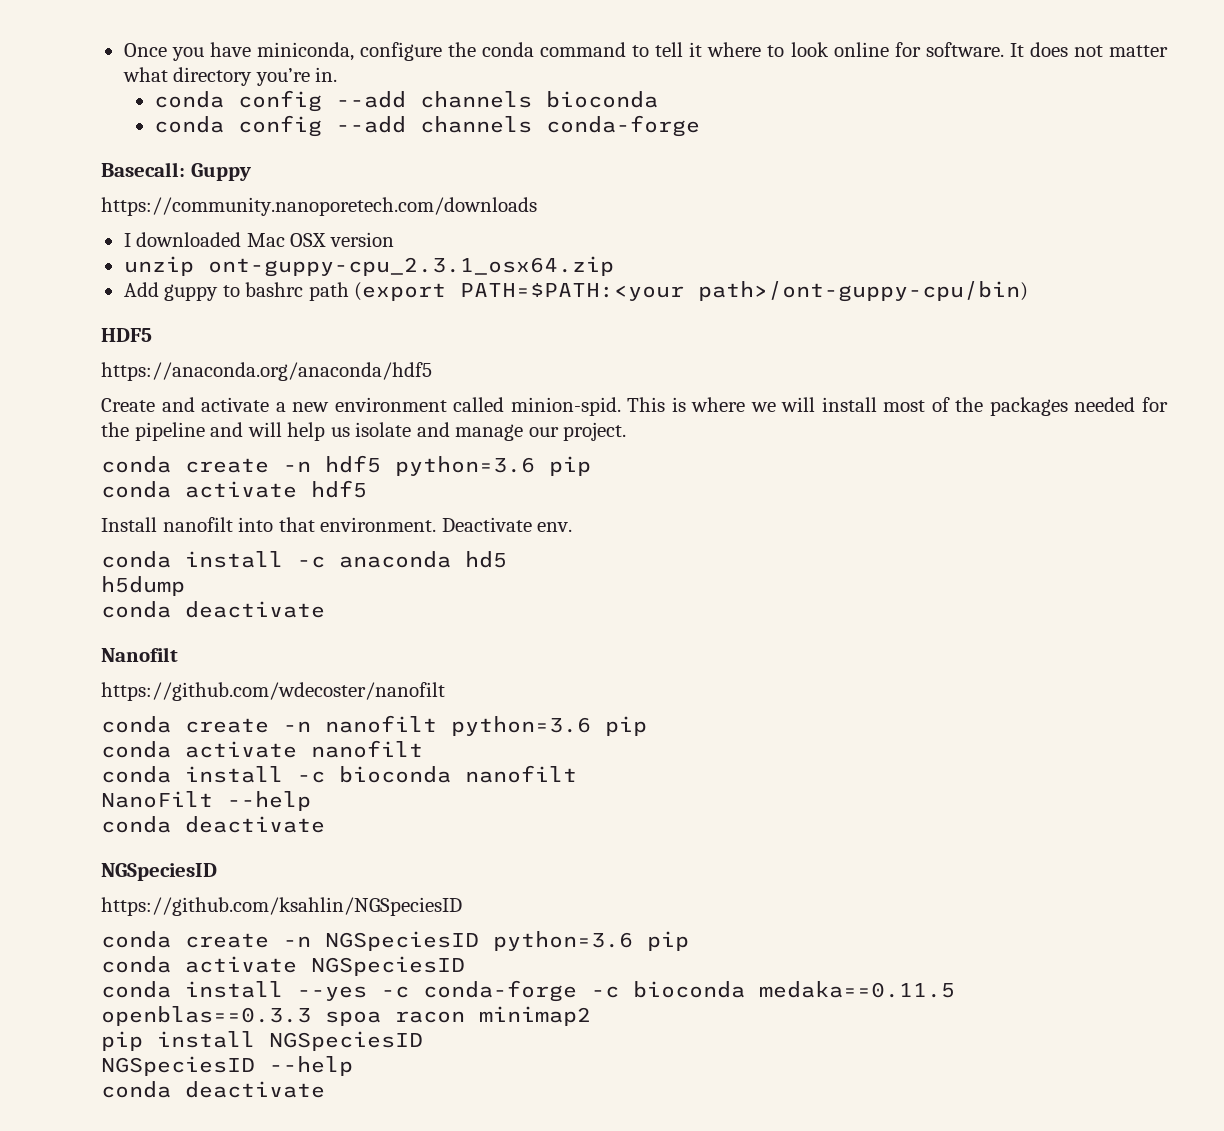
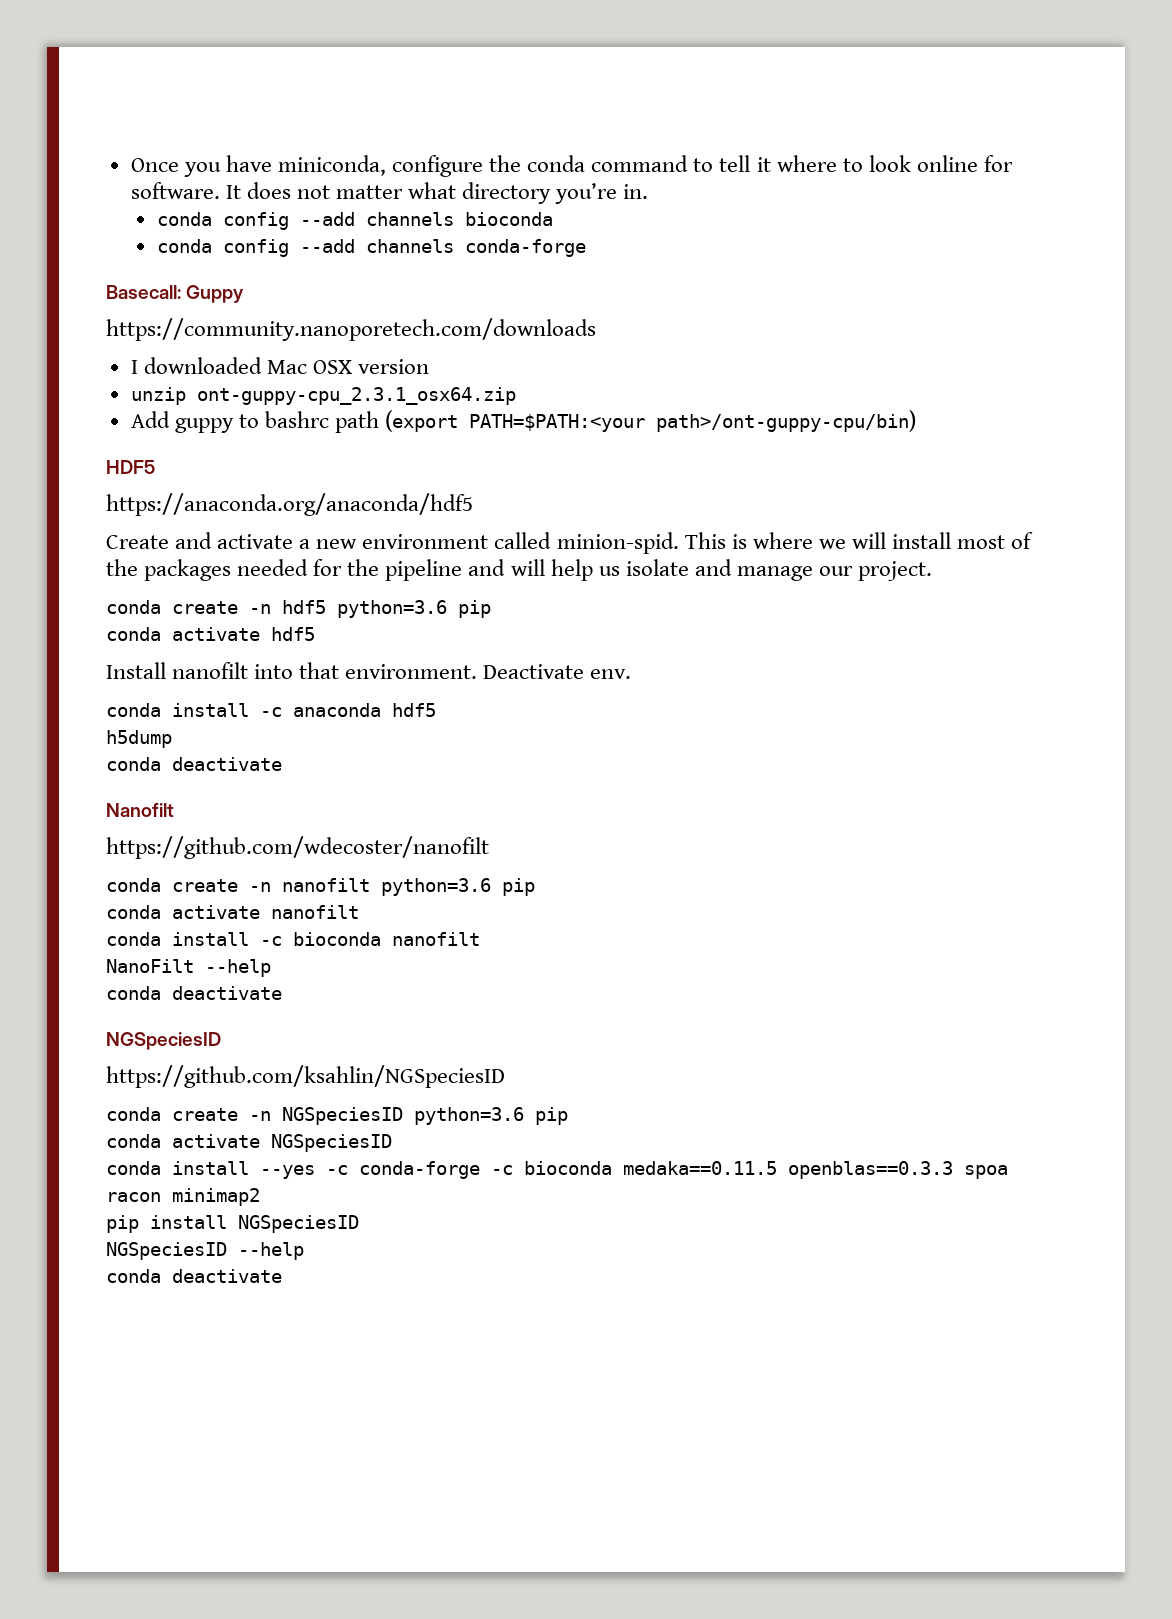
- conda install -c anaconda hd5
+ conda install -c anaconda hdf5

